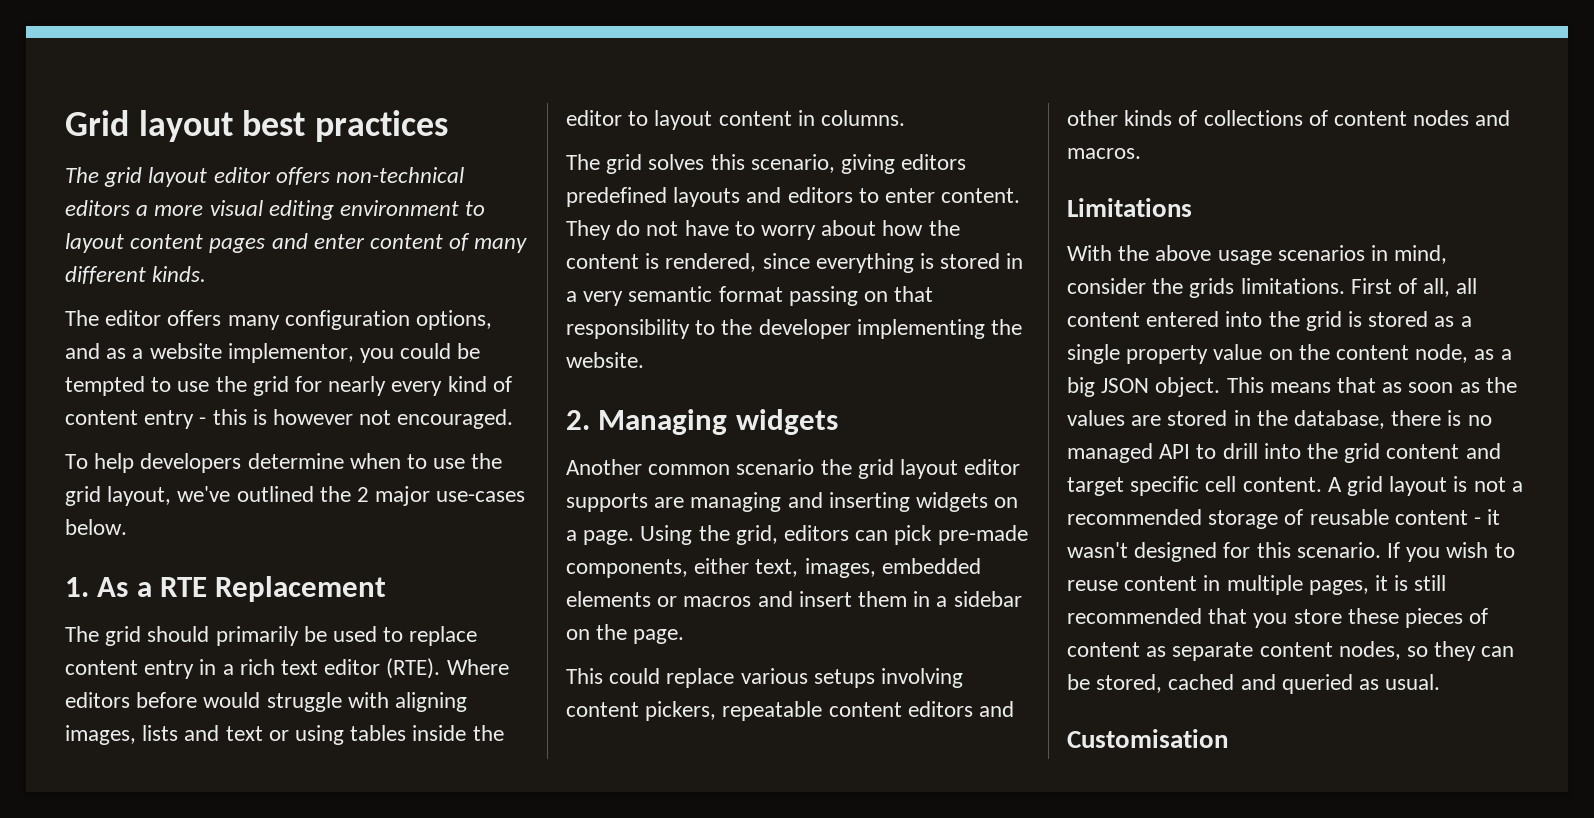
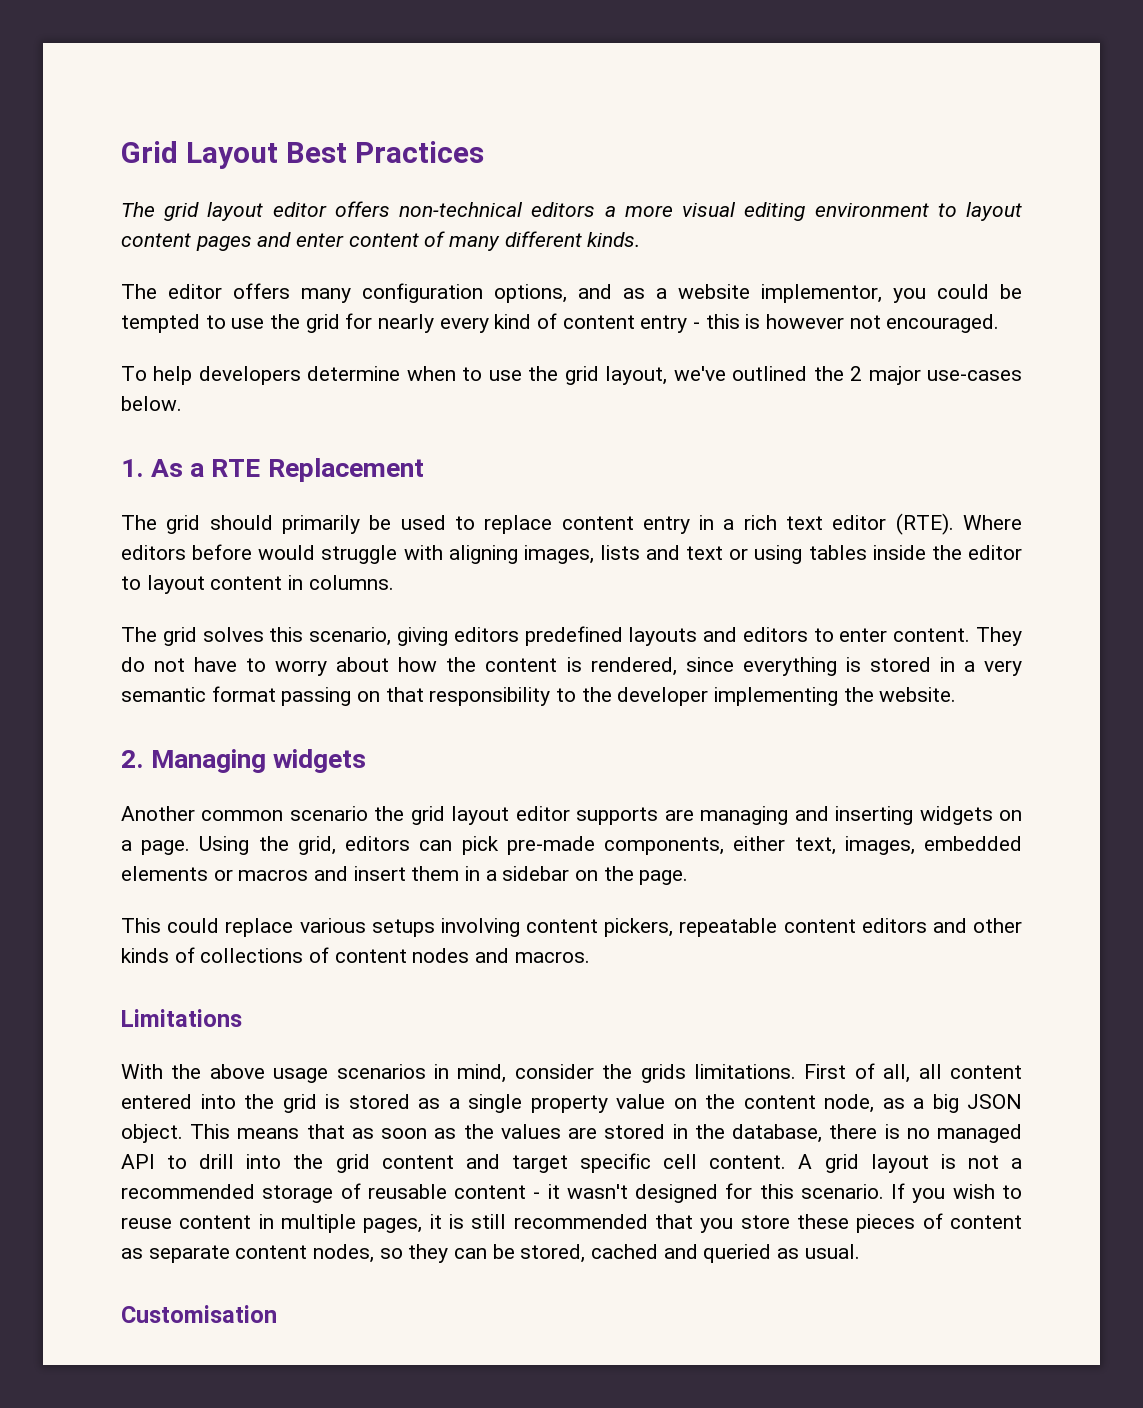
- Grid layout best practices
+ Grid Layout Best Practices

